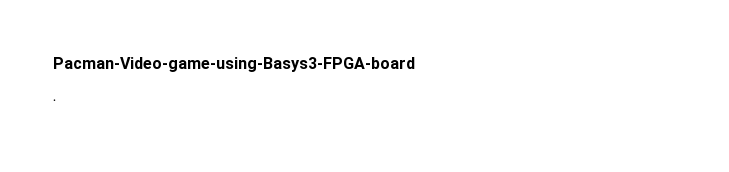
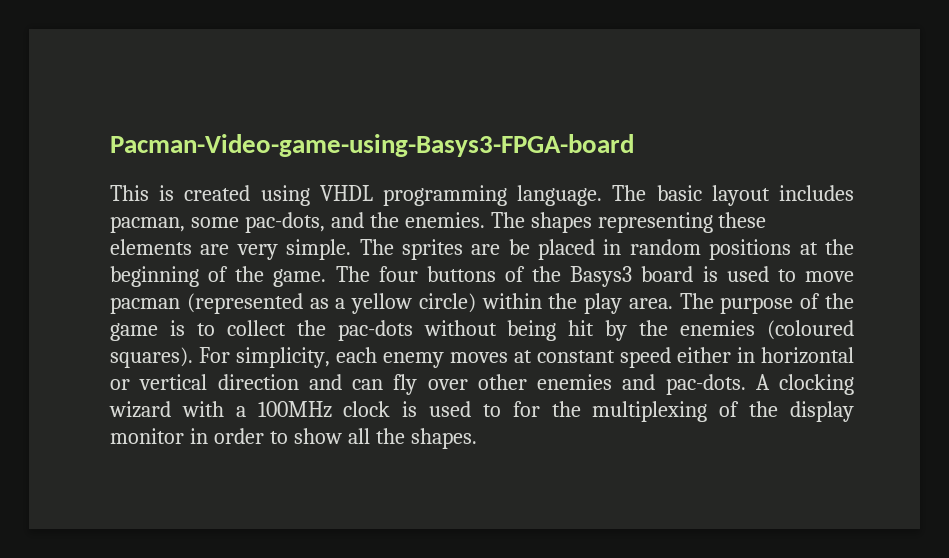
- .
+ This is created using VHDL programming language. The basic layout includes pacman, some pac-dots, and the enemies. The shapes representing these elements are very simple. The sprites are be placed in random positions at the beginning of the game. The four buttons of the Basys3 board is used to move pacman (represented as a yellow circle) within the play area. The purpose of the game is to collect the pac-dots without being hit by the enemies (coloured squares). For simplicity, each enemy moves at constant speed either in horizontal or vertical direction and can fly over other enemies and pac-dots. A clocking wizard with a 100MHz clock is used to for the multiplexing of the display monitor in order to show all the shapes.

